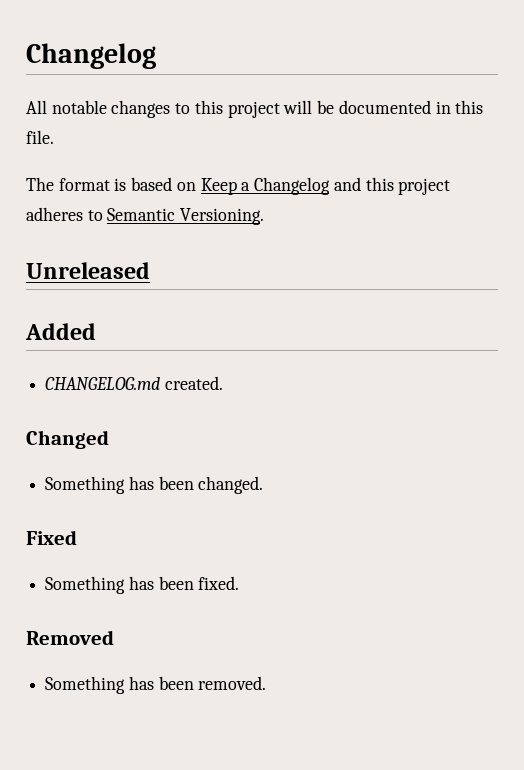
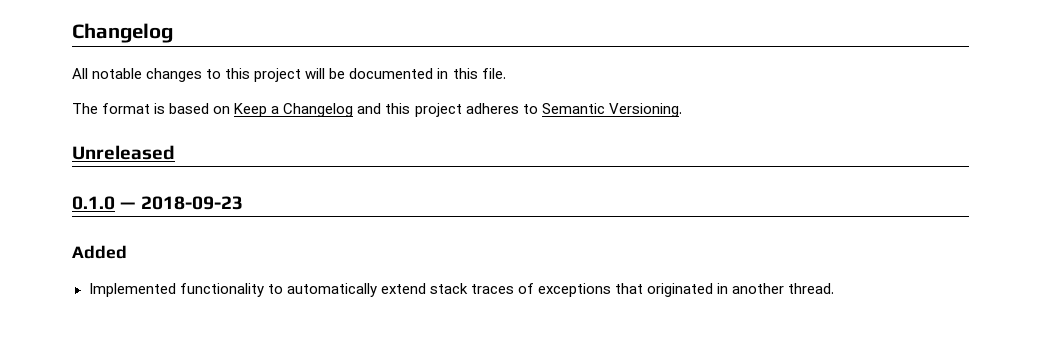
+ 0.1.0 — 2018-09-23
  Added
- CHANGELOG.md created.
- Changed
- Something has been changed.
- Fixed
- Something has been fixed.
- Removed
- Something has been removed.
+ Implemented functionality to automatically extend stack traces of exceptions that originated in another thread.

